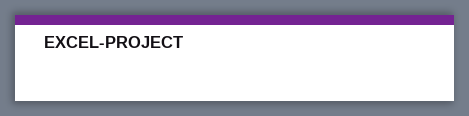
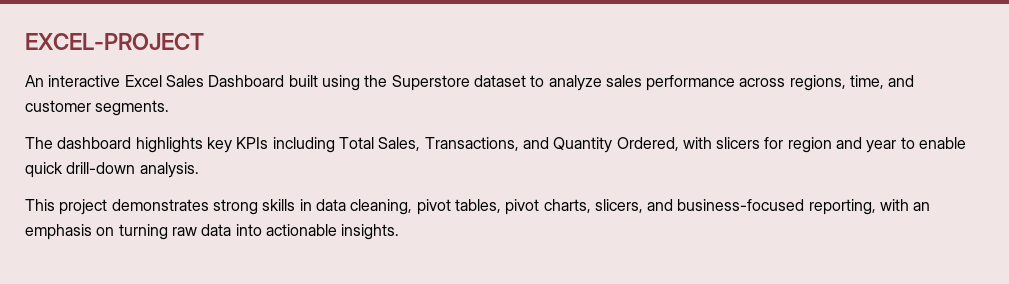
+ An interactive Excel Sales Dashboard built using the Superstore dataset to analyze sales performance across regions, time, and customer segments.
+ The dashboard highlights key KPIs including Total Sales, Transactions, and Quantity Ordered, with slicers for region and year to enable quick drill-down analysis.
+ This project demonstrates strong skills in data cleaning, pivot tables, pivot charts, slicers, and business-focused reporting, with an emphasis on turning raw data into actionable insights.

